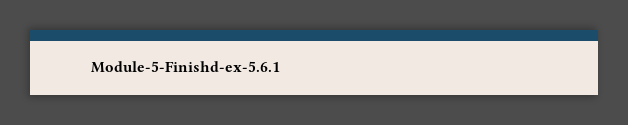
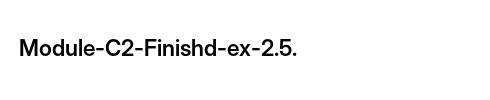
- Module-5-Finishd-ex-5.6.1
+ Module-С2-Finishd-ex-2.5.

